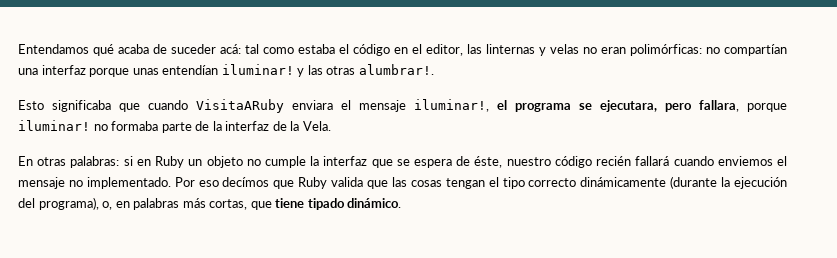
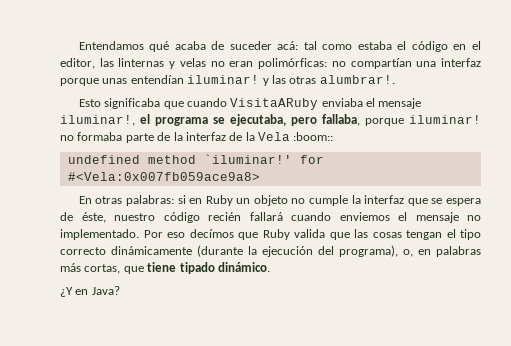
- Esto significaba que cuando VisitaARuby enviara el mensaje iluminar!, el programa se ejecutara, pero fallara, porque iluminar! no formaba parte de la interfaz de la Vela.
+ Esto significaba que cuando VisitaARuby enviaba el mensaje iluminar!, el programa se ejecutaba, pero fallaba, porque iluminar! no formaba parte de la interfaz de la Vela :boom::
+ undefined method `iluminar!' for #<Vela:0x007fb059ace9a8>
+ ¿Y en Java?

